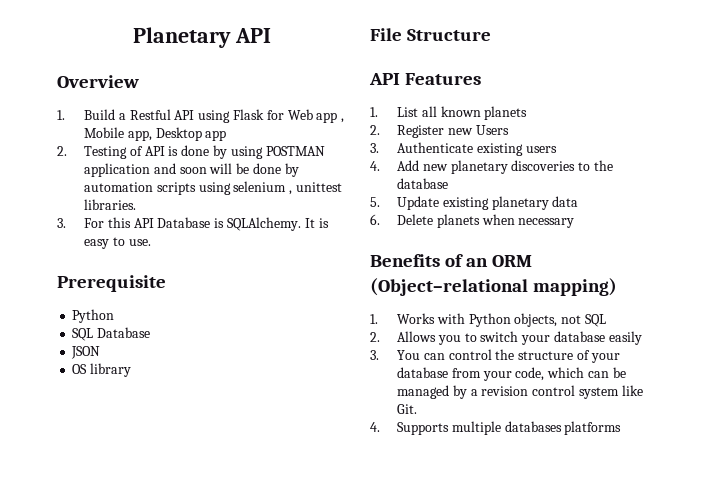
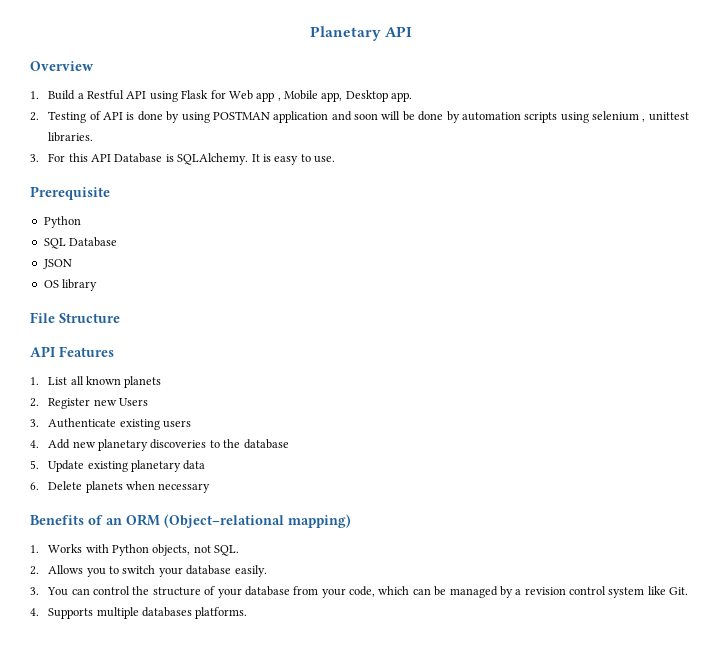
- 1. Build a Restful API using Flask for Web app , Mobile app, Desktop app
+ 1. Build a Restful API using Flask for Web app , Mobile app, Desktop app.
- 1. Works with Python objects, not SQL
+ 1. Works with Python objects, not SQL.
- 2. Allows you to switch your database easily
+ 2. Allows you to switch your database easily.
- 4. Supports multiple databases platforms
+ 4. Supports multiple databases platforms.

